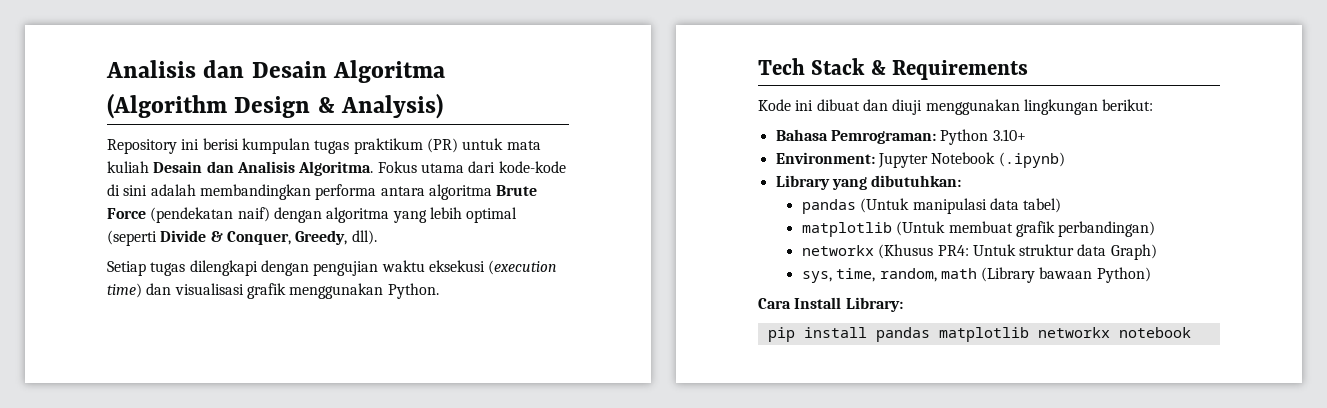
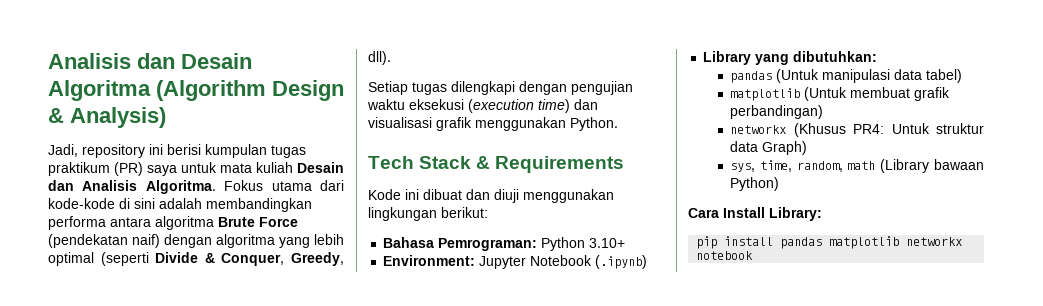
- Repository ini berisi kumpulan tugas praktikum (PR) untuk mata kuliah Desain dan Analisis Algoritma.
+ Jadi, repository ini berisi kumpulan tugas praktikum (PR) saya untuk mata kuliah Desain dan Analisis Algoritma.

